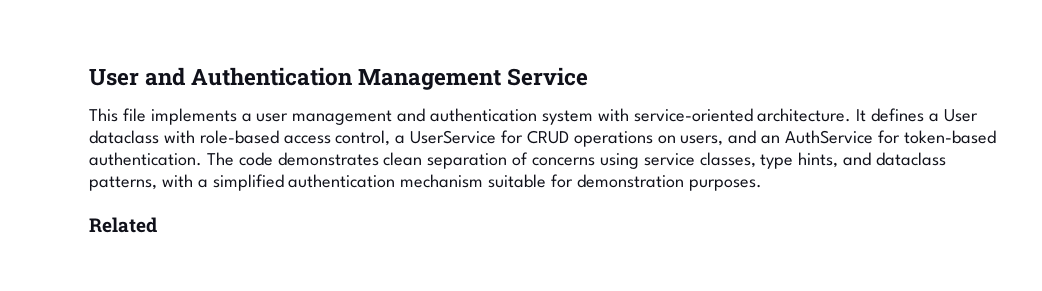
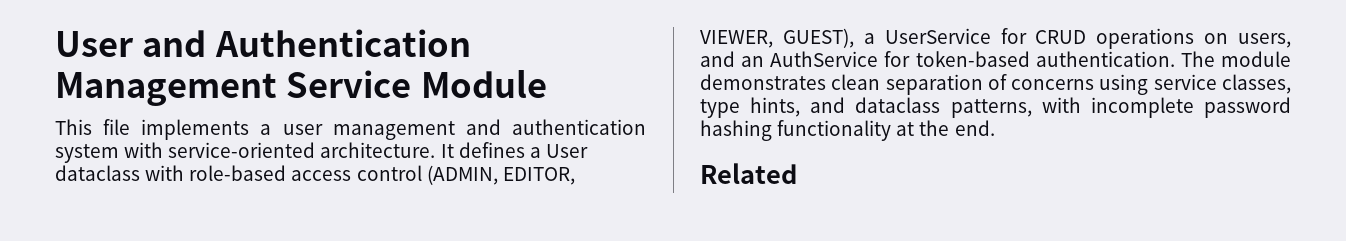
- User and Authentication Management Service
+ User and Authentication Management Service Module
- It defines a User dataclass with role-based access control, a UserService for CRUD operations on users, and an AuthService for token-based authentication.
+ It defines a User dataclass with role-based access control (ADMIN, EDITOR, VIEWER, GUEST), a UserService for CRUD operations on users, and an AuthService for token-based authentication.
- The code demonstrates clean separation of concerns using service classes, type hints, and dataclass patterns, with a simplified authentication mechanism suitable for demonstration purposes.
+ The module demonstrates clean separation of concerns using service classes, type hints, and dataclass patterns, with incomplete password hashing functionality at the end.

